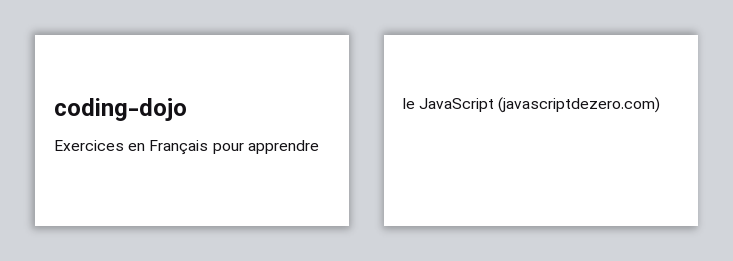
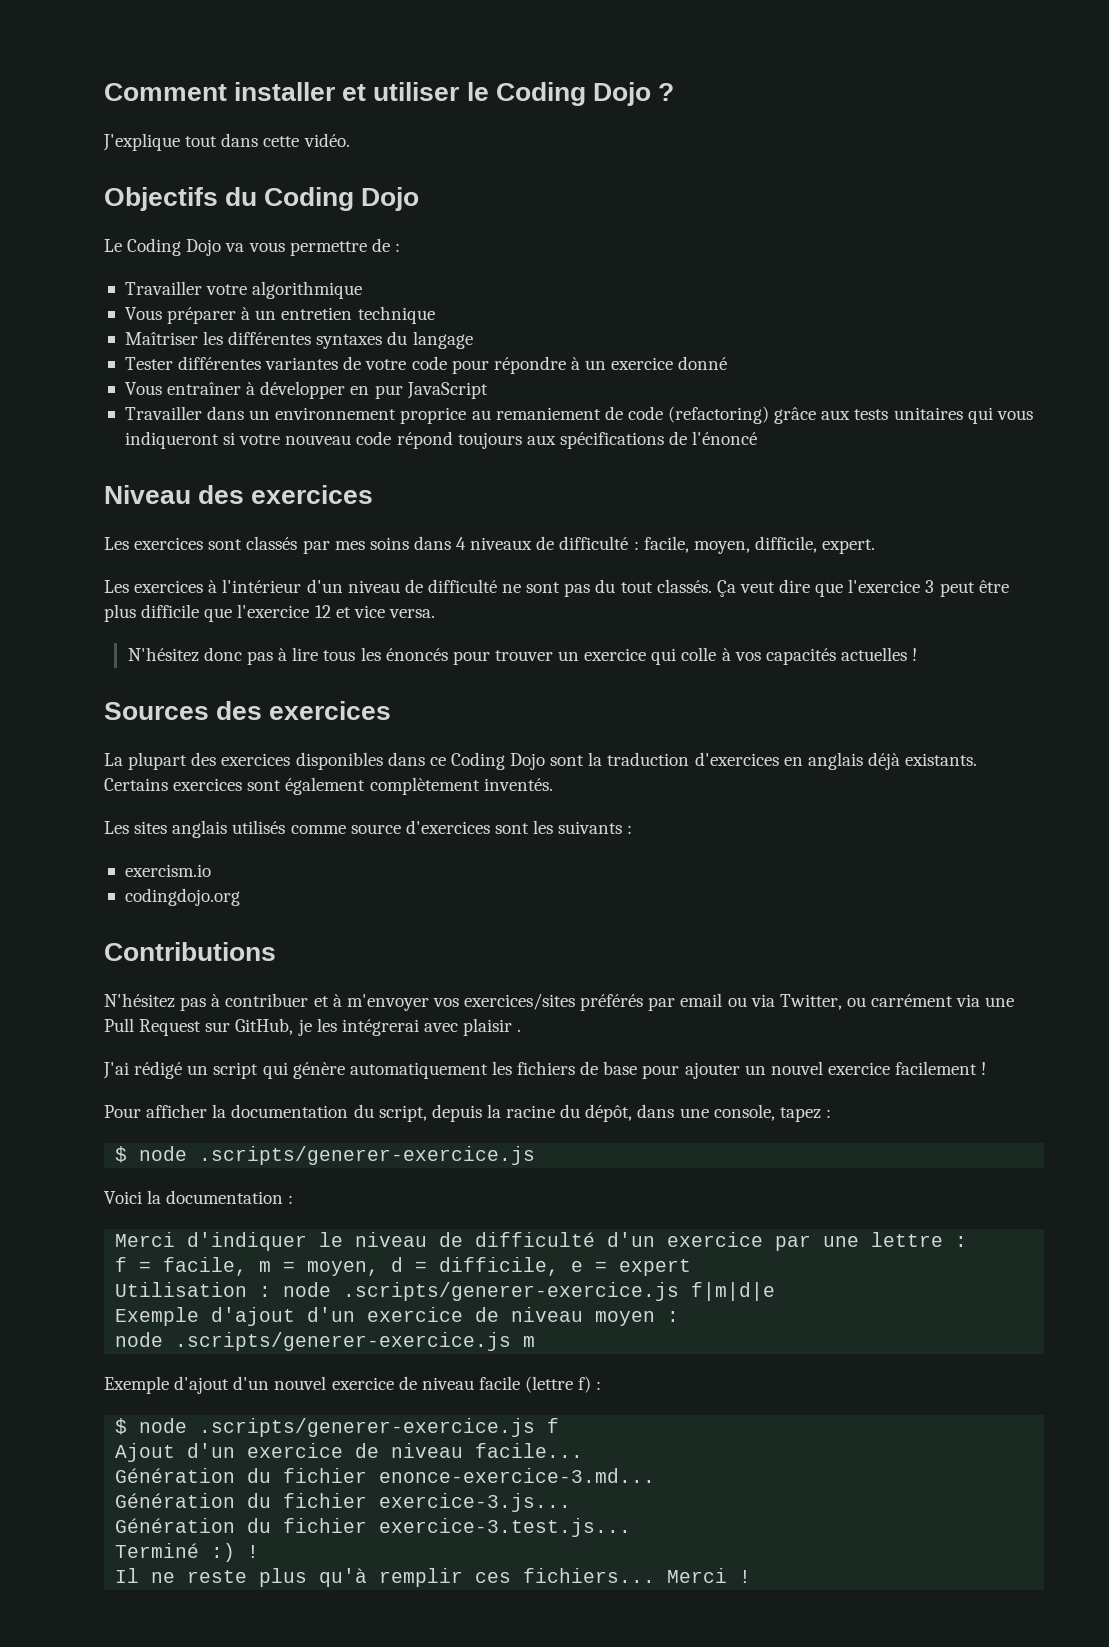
- coding-dojo
- Exercices en Français pour apprendre le JavaScript (javascriptdezero.com)
+ Comment installer et utiliser le Coding Dojo ?
+ J'explique tout dans cette vidéo.
+ Objectifs du Coding Dojo
+ Le Coding Dojo va vous permettre de :
+ Travailler votre algorithmique
+ Vous préparer à un entretien technique
+ Maîtriser les différentes syntaxes du langage
+ Tester différentes variantes de votre code pour répondre à un exercice donné
+ Vous entraîner à développer en pur JavaScript
+ Travailler dans un environnement proprice au remaniement de code (refactoring) grâce aux tests unitaires qui vous indiqueront si votre nouveau code répond toujours aux spécifications de l'énoncé
+ Niveau des exercices
+ Les exercices sont classés par mes soins dans 4 niveaux de difficulté : facile, moyen, difficile, expert.
+ Les exercices à l'intérieur d'un niveau de difficulté ne sont pas du tout classés. Ça veut dire que l'exercice 3 peut être plus difficile que l'exercice 12 et vice versa.
+ N'hésitez donc pas à lire tous les énoncés pour trouver un exercice qui colle à vos capacités actuelles !
+ Sources des exercices
+ La plupart des exercices disponibles dans ce Coding Dojo sont la traduction d'exercices en anglais déjà existants. Certains exercices sont également complètement inventés.
+ Les sites anglais utilisés comme source d'exercices sont les suivants :
+ exercism.io
+ codingdojo.org
+ Contributions
+ N'hésitez pas à contribuer et à m'envoyer vos exercices/sites préférés par email ou via Twitter, ou carrément via une Pull Request sur GitHub, je les intégrerai avec plaisir .
+ J'ai rédigé un script qui génère automatiquement les fichiers de base pour ajouter un nouvel exercice facilement !
+ Pour afficher la documentation du script, depuis la racine du dépôt, dans une console, tapez :
+ $ node .scripts/generer-exercice.js
+ Voici la documentation :
+ Merci d'indiquer le niveau de difficulté d'un exercice par une lettre :
+ f = facile, m = moyen, d = difficile, e = expert
+ Utilisation : node .scripts/generer-exercice.js f|m|d|e
+ Exemple d'ajout d'un exercice de niveau moyen :
+ node .scripts/generer-exercice.js m
+ Exemple d'ajout d'un nouvel exercice de niveau facile (lettre f) :
+ $ node .scripts/generer-exercice.js f
+ Ajout d'un exercice de niveau facile...
+ Génération du fichier enonce-exercice-3.md...
+ Génération du fichier exercice-3.js...
+ Génération du fichier exercice-3.test.js...
+ Terminé :) !
+ Il ne reste plus qu'à remplir ces fichiers... Merci !

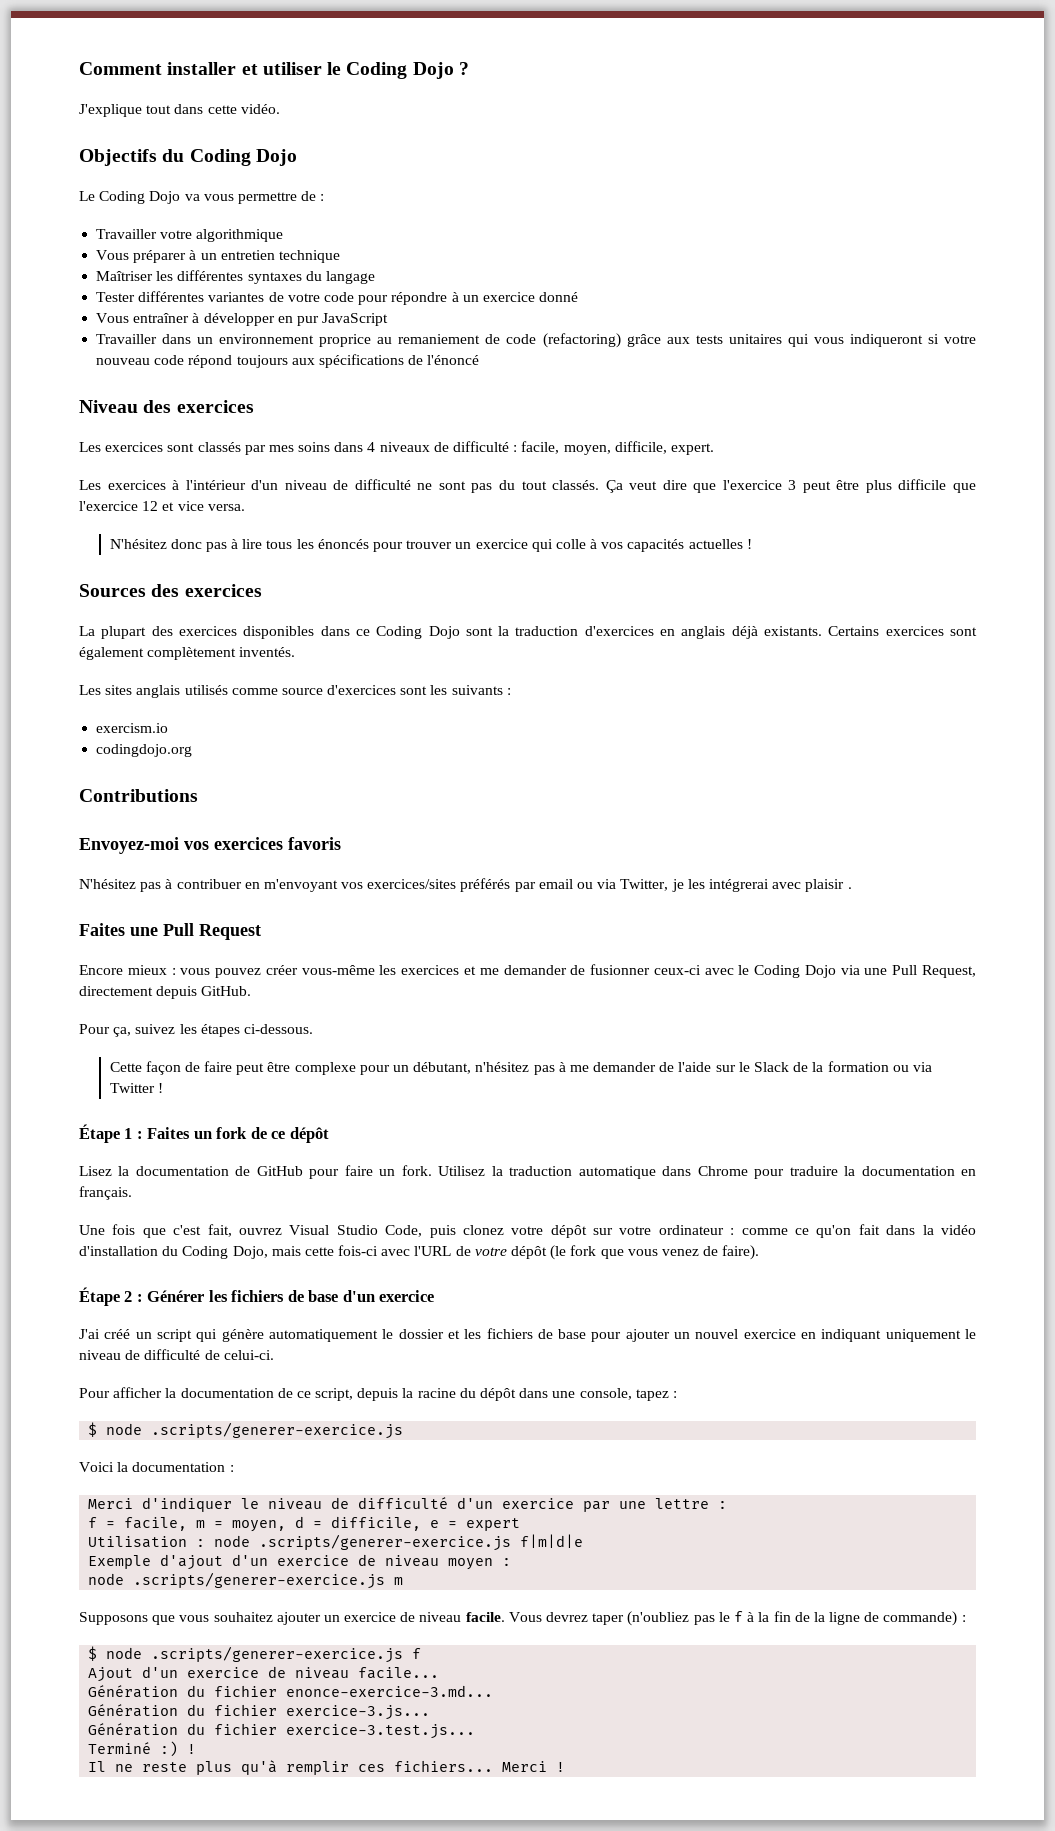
+ Envoyez-moi vos exercices favoris
- N'hésitez pas à contribuer et à m'envoyer vos exercices/sites préférés par email ou via Twitter, ou carrément via une Pull Request sur GitHub, je les intégrerai avec plaisir .
+ N'hésitez pas à contribuer en m'envoyant vos exercices/sites préférés par email ou via Twitter, je les intégrerai avec plaisir .
+ Faites une Pull Request
+ Encore mieux : vous pouvez créer vous-même les exercices et me demander de fusionner ceux-ci avec le Coding Dojo via une Pull Request, directement depuis GitHub.
+ Pour ça, suivez les étapes ci-dessous.
+ Cette façon de faire peut être complexe pour un débutant, n'hésitez pas à me demander de l'aide sur le Slack de la formation ou via Twitter !
+ Étape 1 : Faites un fork de ce dépôt
+ Lisez la documentation de GitHub pour faire un fork. Utilisez la traduction automatique dans Chrome pour traduire la documentation en français.
+ Une fois que c'est fait, ouvrez Visual Studio Code, puis clonez votre dépôt sur votre ordinateur : comme ce qu'on fait dans la vidéo d'installation du Coding Dojo, mais cette fois-ci avec l'URL de votre dépôt (le fork que vous venez de faire).
+ Étape 2 : Générer les fichiers de base d'un exercice
- J'ai rédigé un script qui génère automatiquement les fichiers de base pour ajouter un nouvel exercice facilement !
+ J'ai créé un script qui génère automatiquement le dossier et les fichiers de base pour ajouter un nouvel exercice en indiquant uniquement le niveau de difficulté de celui-ci.
- Pour afficher la documentation du script, depuis la racine du dépôt, dans une console, tapez :
+ Pour afficher la documentation de ce script, depuis la racine du dépôt dans une console, tapez :
- Exemple d'ajout d'un nouvel exercice de niveau facile (lettre f) :
+ Supposons que vous souhaitez ajouter un exercice de niveau facile. Vous devrez taper (n'oubliez pas le f à la fin de la ligne de commande) :

